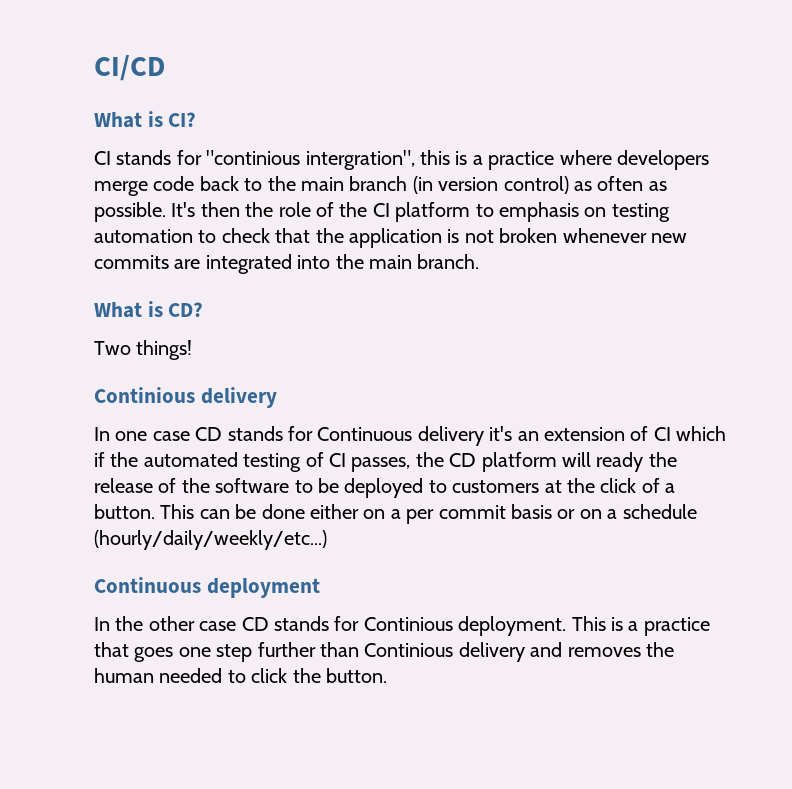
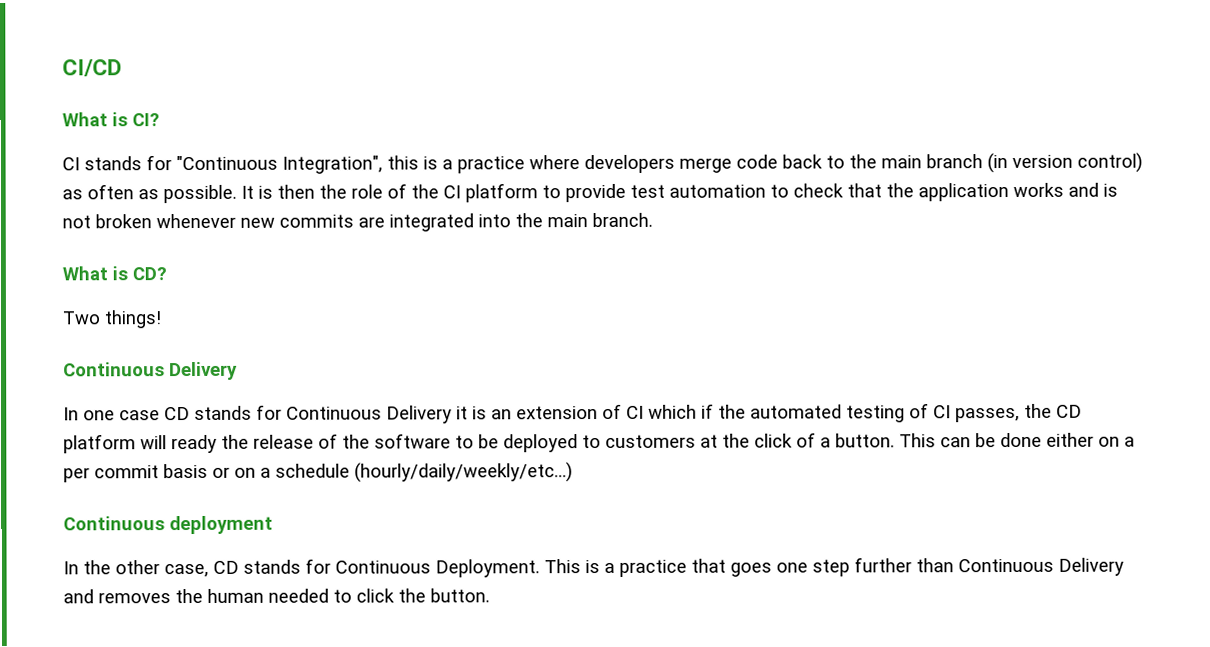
- CI stands for "continious intergration", this is a practice where developers merge code back to the main branch (in version control) as often as possible.
+ CI stands for "Continuous Integration", this is a practice where developers merge code back to the main branch (in version control) as often as possible.
- It's then the role of the CI platform to emphasis on testing automation to check that the application is not broken whenever new commits are integrated into the main branch.
+ It is then the role of the CI platform to provide test automation to check that the application works and is not broken whenever new commits are integrated into the main branch.
  Two things!
- Continious delivery
+ Continuous Delivery
- In one case CD stands for Continuous delivery it's an extension of CI which if the automated testing of CI passes, the CD platform will ready the release of the software to be deployed to customers at the click of a button.
+ In one case CD stands for Continuous Delivery it is an extension of CI which if the automated testing of CI passes, the CD platform will ready the release of the software to be deployed to customers at the click of a button.
- In the other case CD stands for Continious deployment.
+ In the other case, CD stands for Continuous Deployment.
- This is a practice that goes one step further than Continious delivery and removes the human needed to click the button.
+ This is a practice that goes one step further than Continuous Delivery and removes the human needed to click the button.

